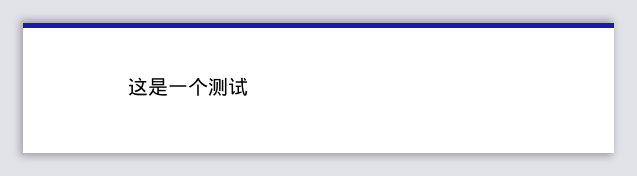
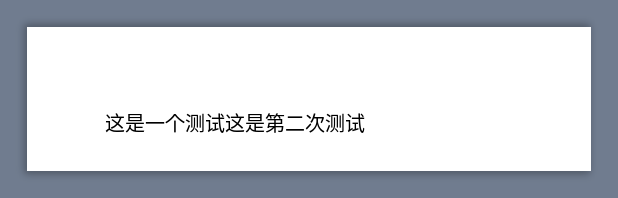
- 这是一个测试
+ 这是一个测试这是第二次测试

